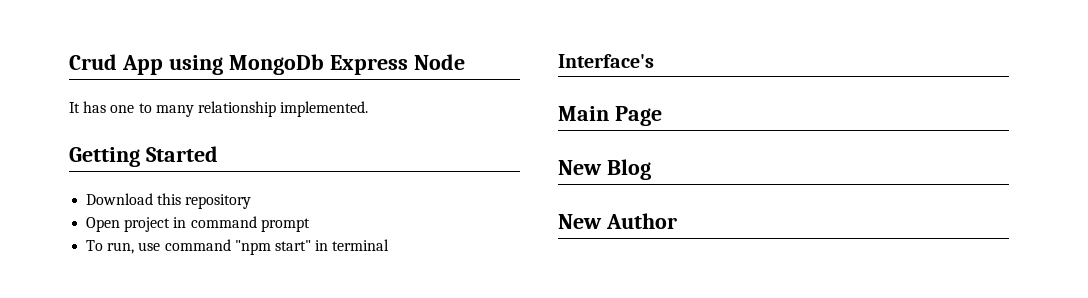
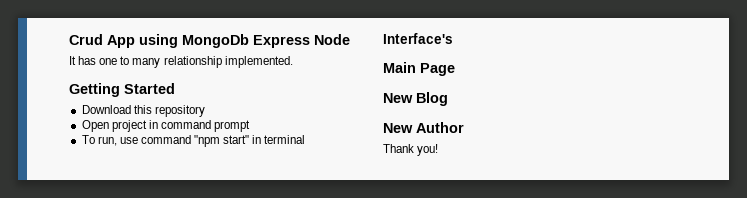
+ Thank you!

